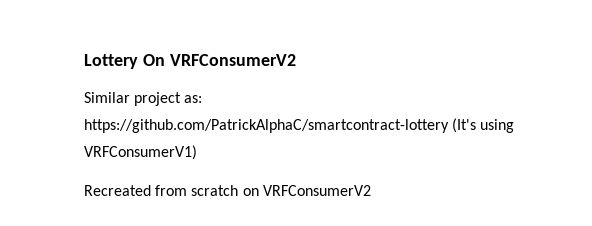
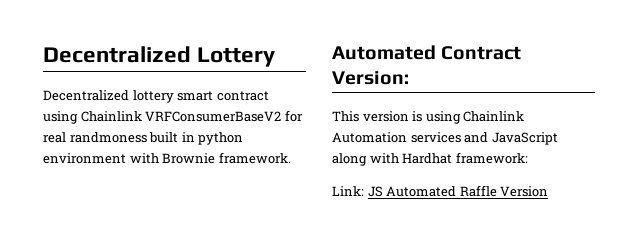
- Lottery On VRFConsumerV2
- Similar project as: https://github.com/PatrickAlphaC/smartcontract-lottery (It's using VRFConsumerV1)
- Recreated from scratch on VRFConsumerV2
+ Decentralized Lottery
+ Decentralized lottery smart contract using Chainlink VRFConsumerBaseV2 for real randmoness built in python environment with Brownie framework.
+ Automated Contract Version:
+ This version is using Chainlink Automation services and JavaScript along with Hardhat framework:
+ Link: JS Automated Raffle Version

